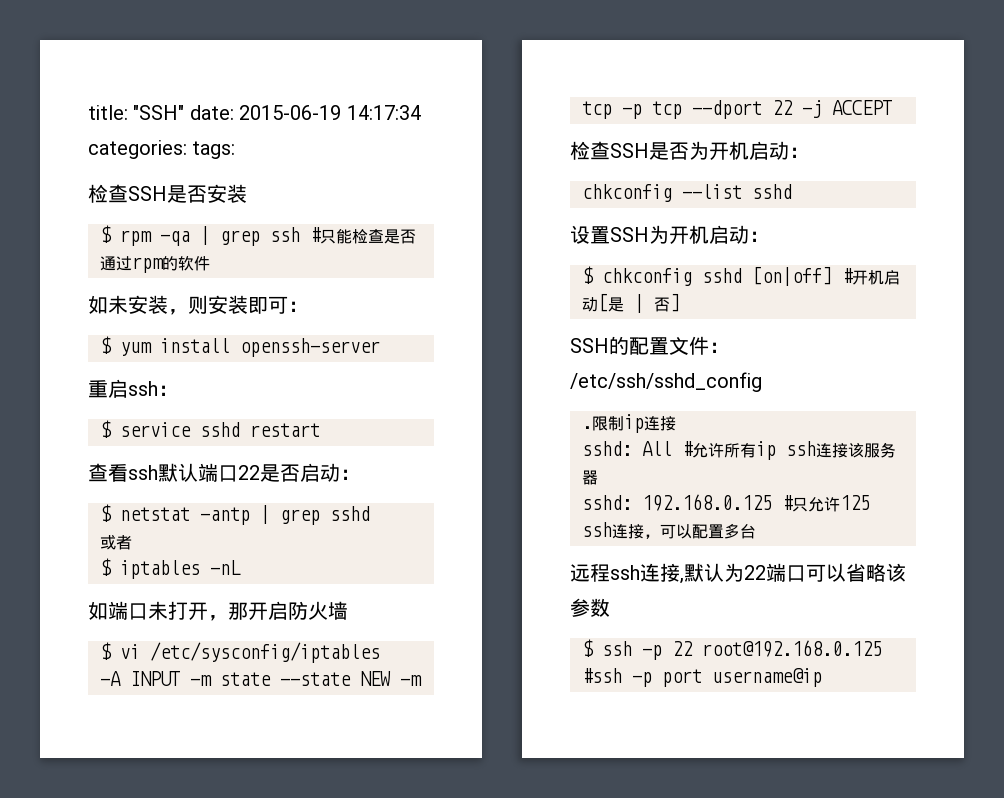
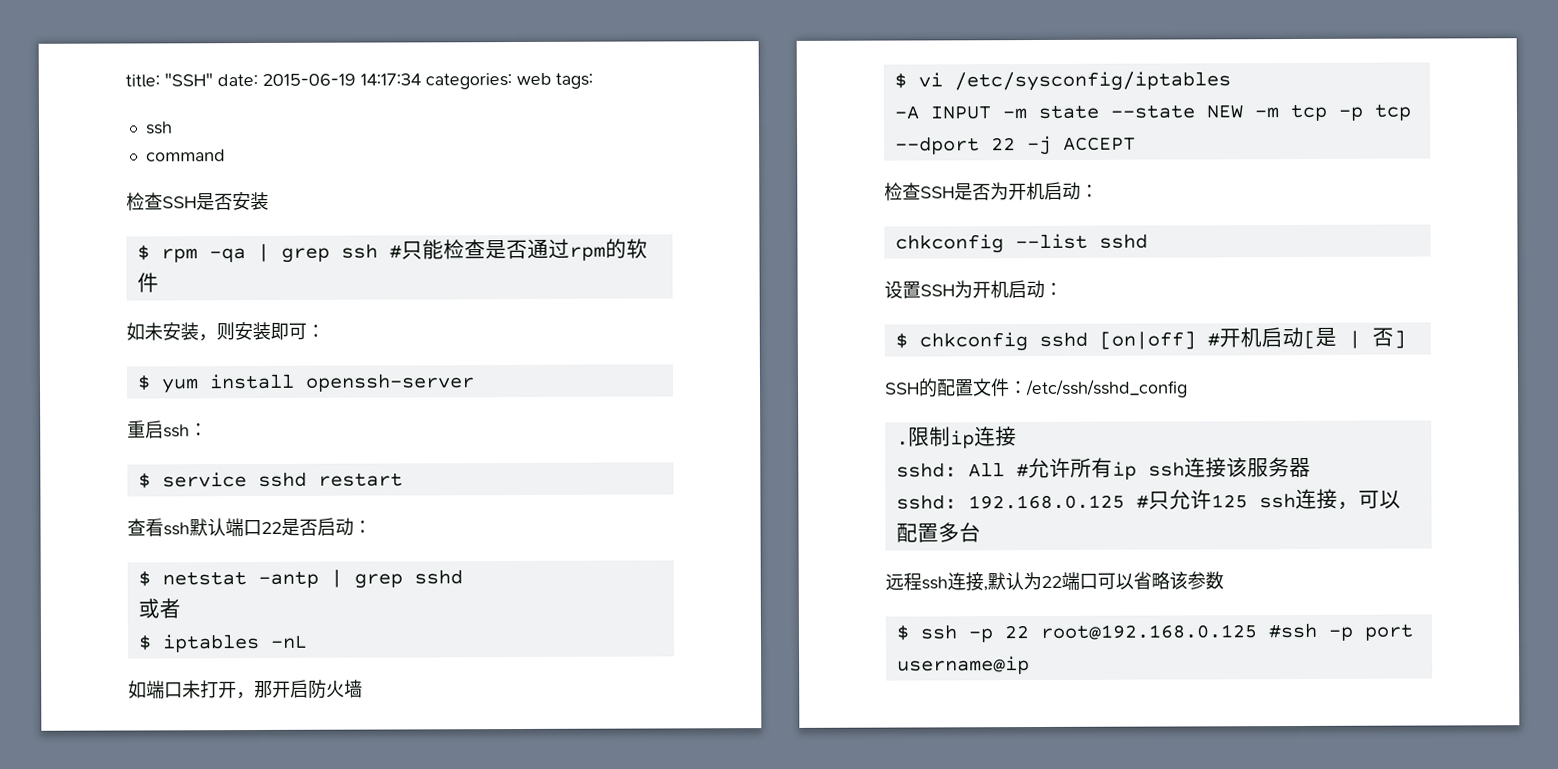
- title: "SSH" date: 2015-06-19 14:17:34 categories: tags:
+ title: "SSH" date: 2015-06-19 14:17:34 categories: web tags:
+ ssh
+ command

